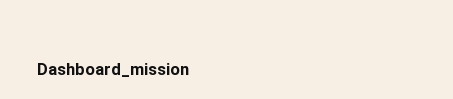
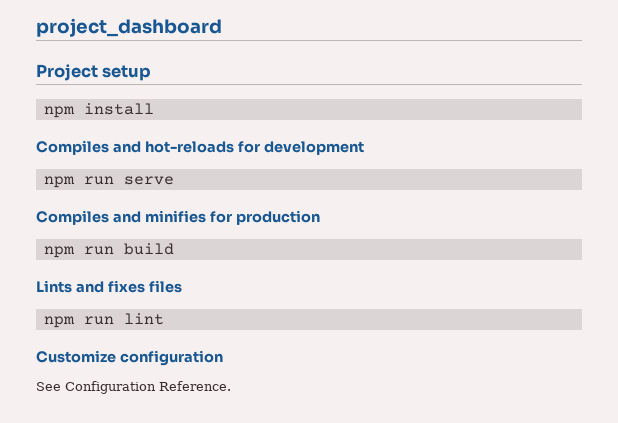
- Dashboard_mission
+ project_dashboard
+ Project setup
+ npm install
+ Compiles and hot-reloads for development
+ npm run serve
+ Compiles and minifies for production
+ npm run build
+ Lints and fixes files
+ npm run lint
+ Customize configuration
+ See Configuration Reference.

